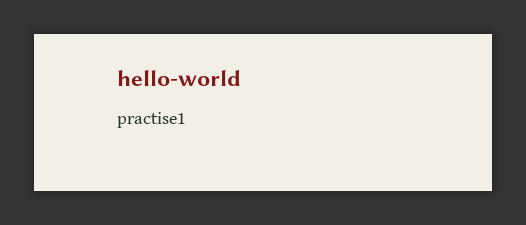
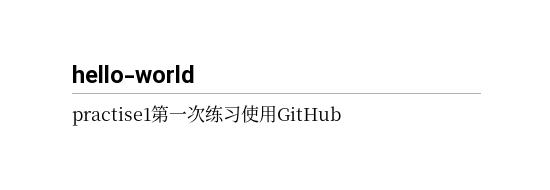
- practise1
+ practise1第一次练习使用GitHub

